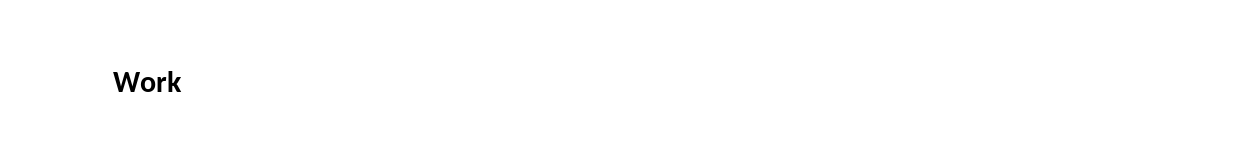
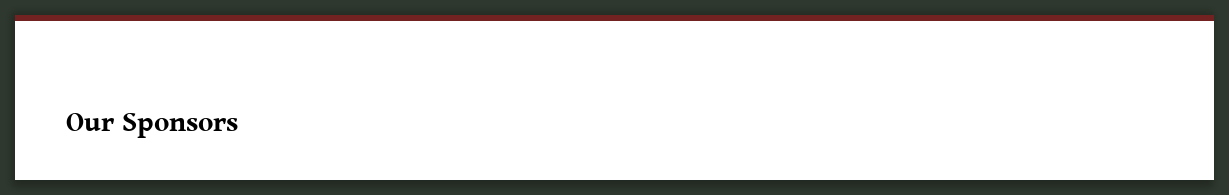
- Work
+ Our Sponsors

